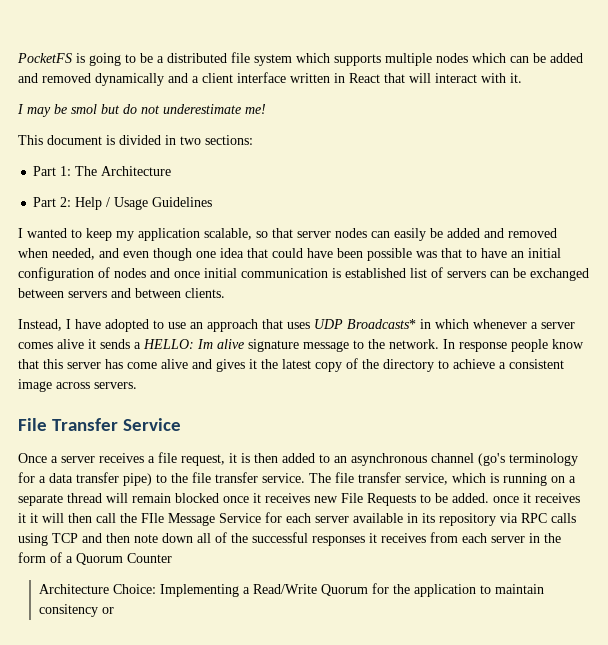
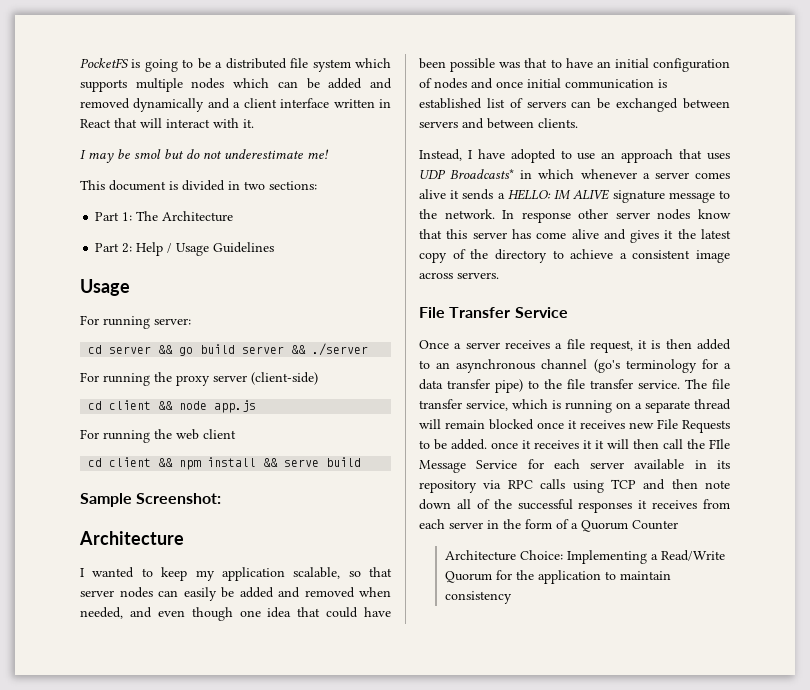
  Part 2: Help / Usage Guidelines
+ Usage
+ For running server:
+ cd server && go build server && ./server
+ For running the proxy server (client-side)
+ cd client && node app.js
+ For running the web client
+ cd client && npm install && serve build
+ Sample Screenshot:
+ Architecture
- Instead, I have adopted to use an approach that uses UDP Broadcasts* in which whenever a server comes alive it sends a HELLO: Im alive signature message to the network.
+ Instead, I have adopted to use an approach that uses UDP Broadcasts* in which whenever a server comes alive it sends a HELLO: IM ALIVE signature message to the network.
- In response people know that this server has come alive and gives it the latest copy of the directory to achieve a consistent image across servers.
+ In response other server nodes know that this server has come alive and gives it the latest copy of the directory to achieve a consistent image across servers.
- Architecture Choice: Implementing a Read/Write Quorum for the application to maintain consitency or
+ Architecture Choice: Implementing a Read/Write Quorum for the application to maintain consistency

